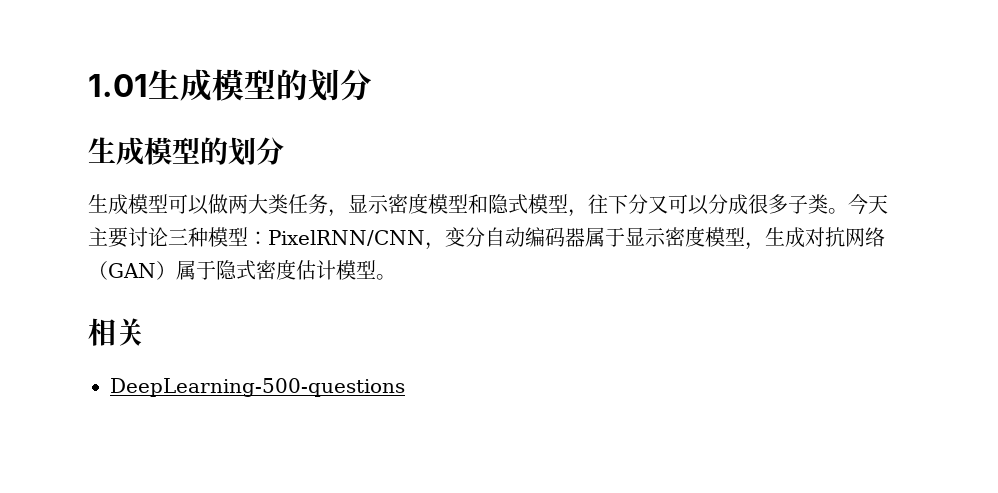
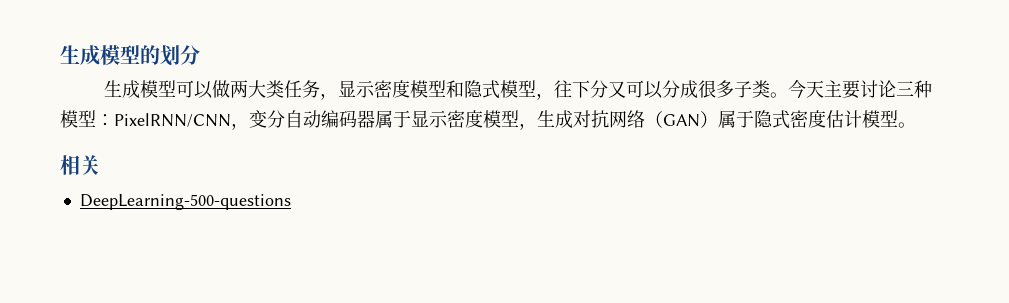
- 1.01生成模型的划分

